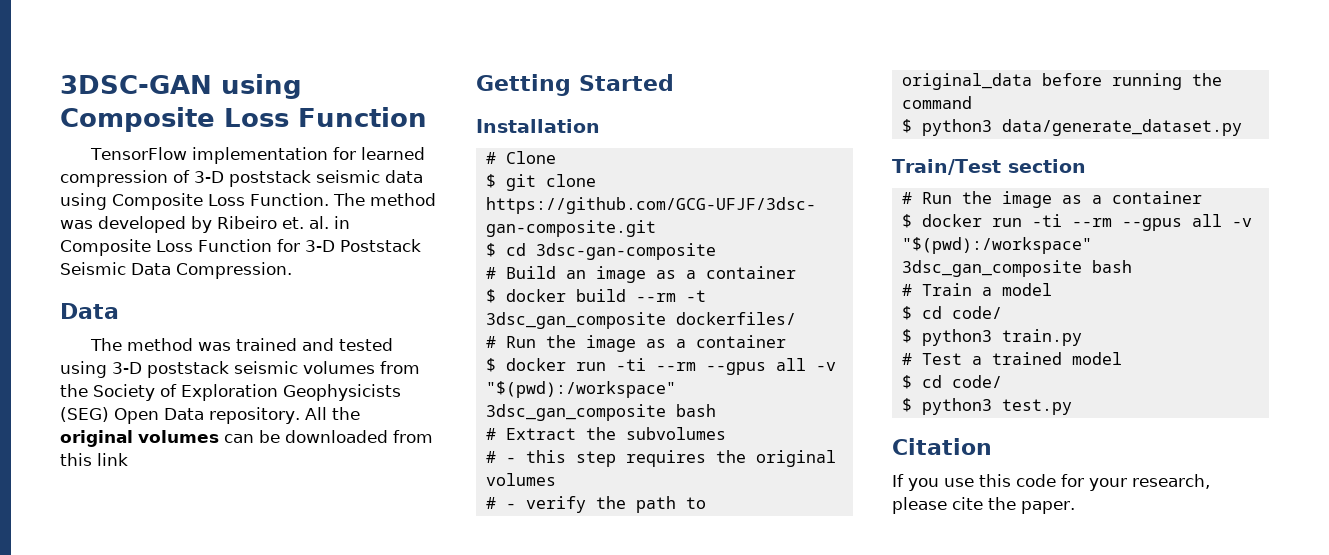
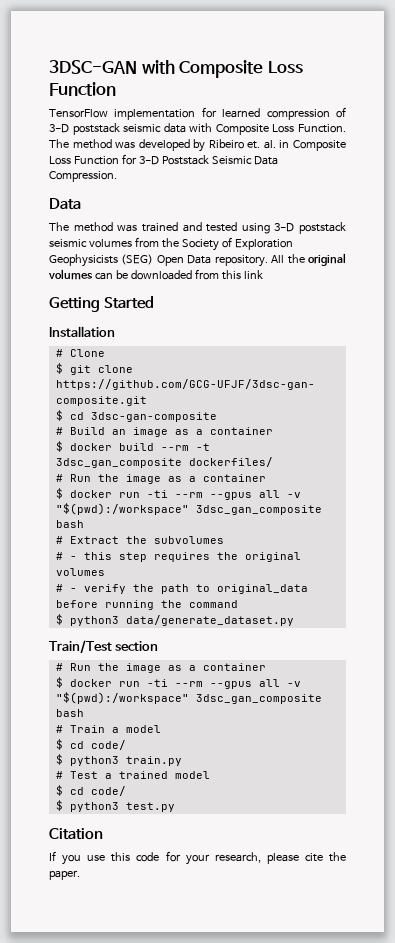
- 3DSC-GAN using Composite Loss Function
+ 3DSC-GAN with Composite Loss Function
- TensorFlow implementation for learned compression of 3-D poststack seismic data using Composite Loss Function.
+ TensorFlow implementation for learned compression of 3-D poststack seismic data with Composite Loss Function.

